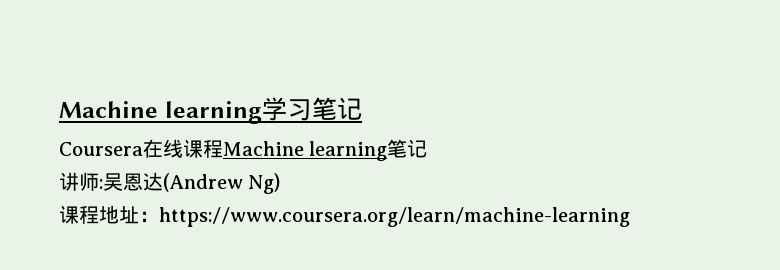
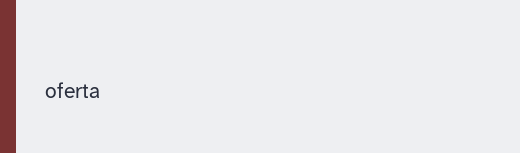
- Machine learning学习笔记
- Coursera在线课程Machine learning笔记
- 讲师:吴恩达(Andrew Ng)
- 课程地址：https://www.coursera.org/learn/machine-learning
+ oferta

